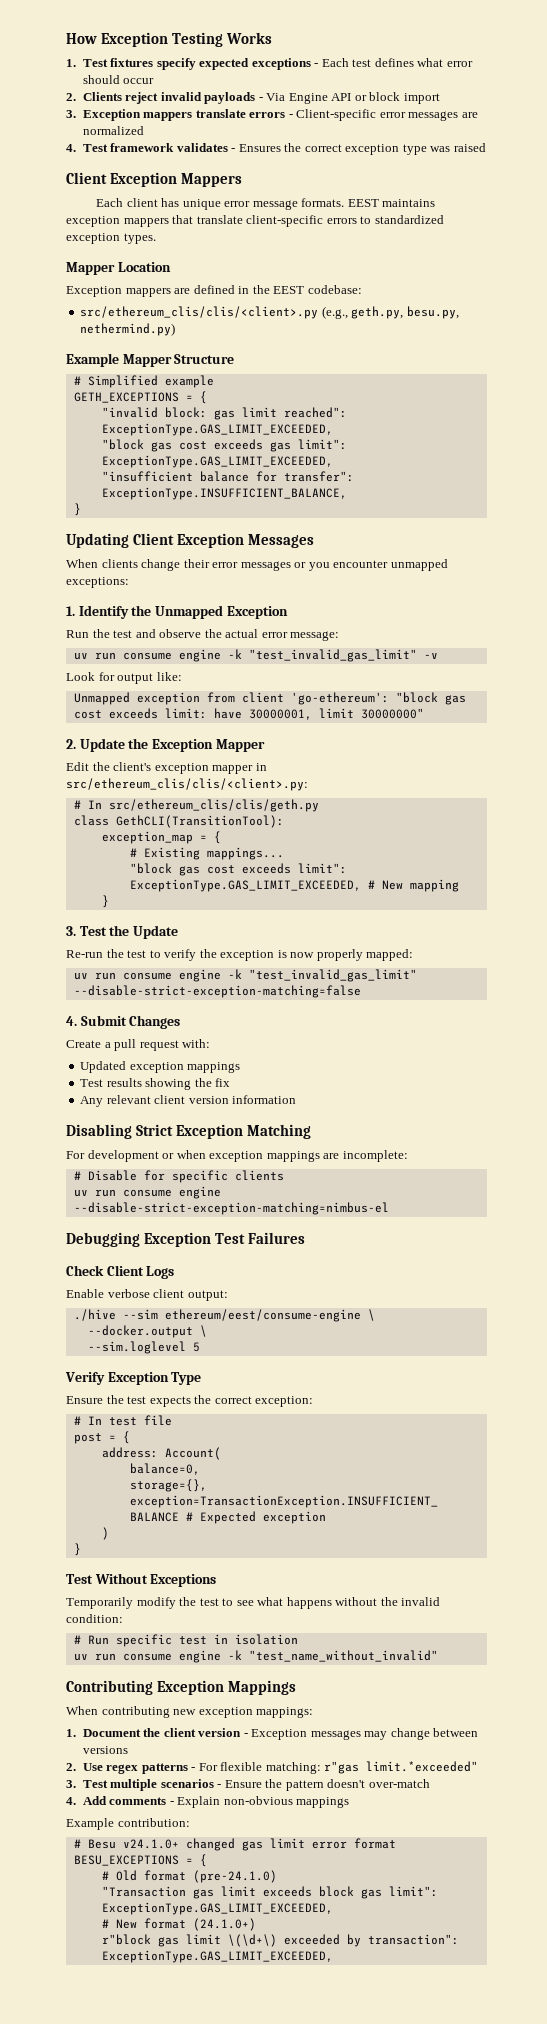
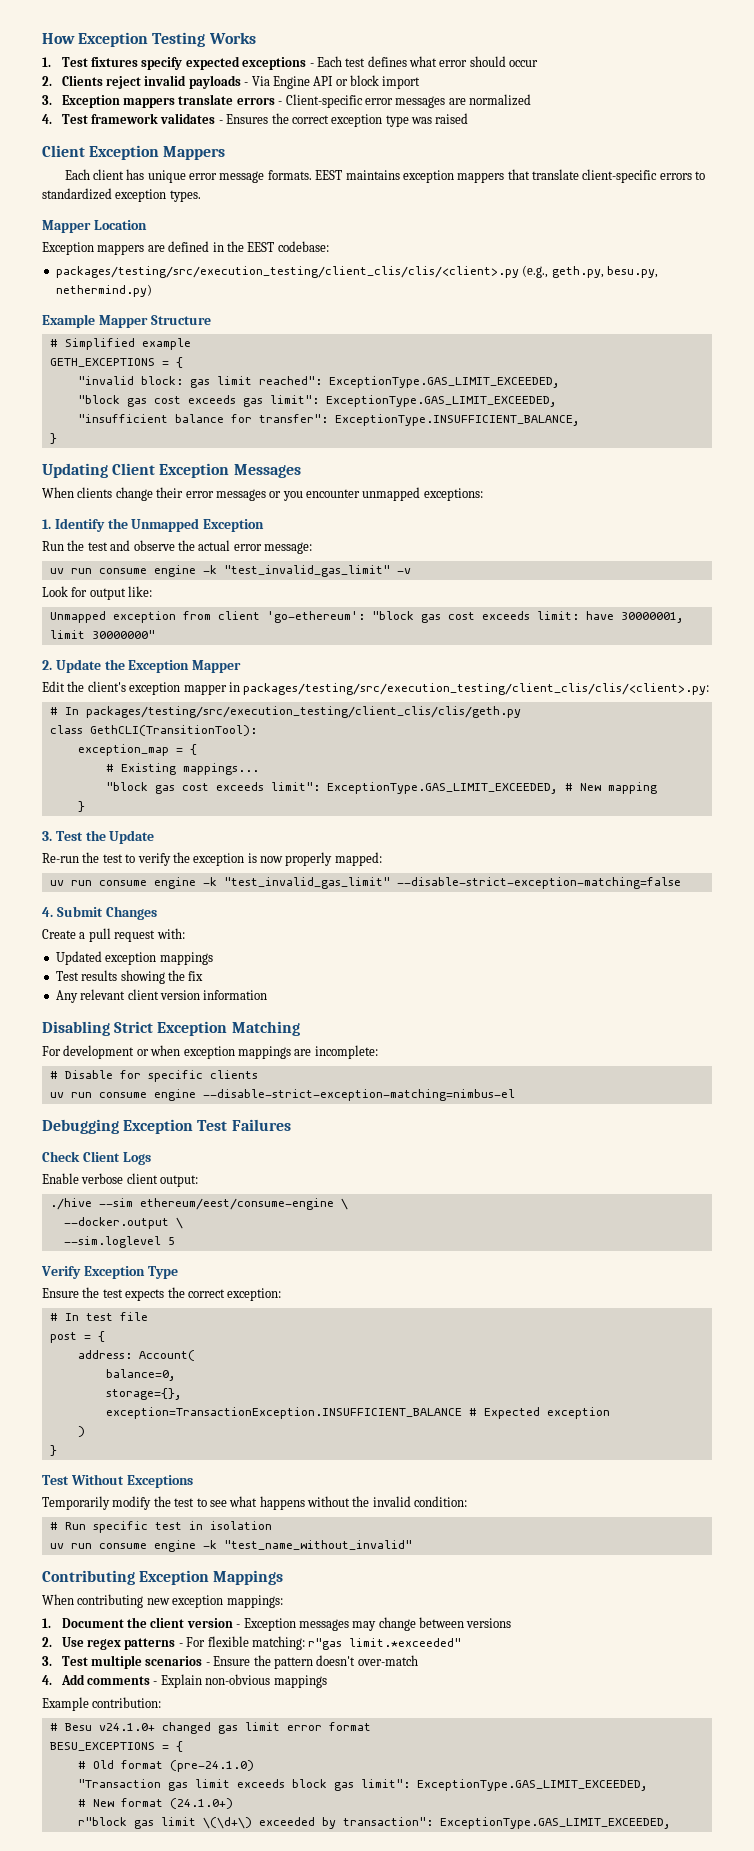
- src/ethereum_clis/clis/<client>.py (e.g., geth.py, besu.py, nethermind.py)
+ packages/testing/src/execution_testing/client_clis/clis/<client>.py (e.g., geth.py, besu.py, nethermind.py)
- Edit the client's exception mapper in src/ethereum_clis/clis/<client>.py:
- # In src/ethereum_clis/clis/geth.py
+ Edit the client's exception mapper in packages/testing/src/execution_testing/client_clis/clis/<client>.py:
+ # In packages/testing/src/execution_testing/client_clis/clis/geth.py

